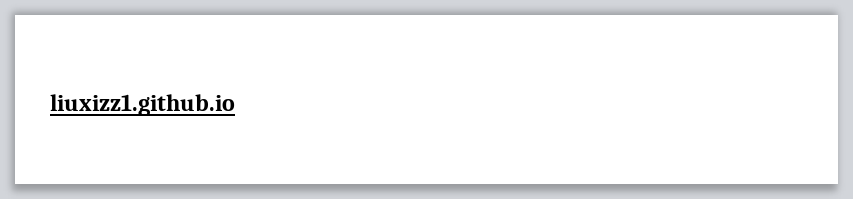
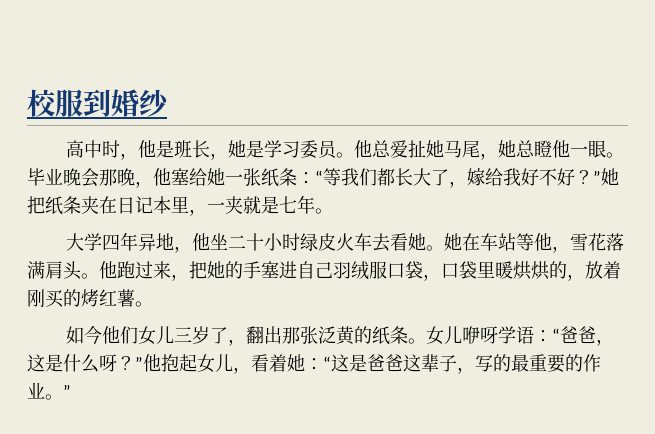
- liuxizz1.github.io
+ 校服到婚纱
+ 高中时，他是班长，她是学习委员。他总爱扯她马尾，她总瞪他一眼。毕业晚会那晚，他塞给她一张纸条：“等我们都长大了，嫁给我好不好？”她把纸条夹在日记本里，一夹就是七年。
+ 大学四年异地，他坐二十小时绿皮火车去看她。她在车站等他，雪花落满肩头。他跑过来，把她的手塞进自己羽绒服口袋，口袋里暖烘烘的，放着刚买的烤红薯。
+ 如今他们女儿三岁了，翻出那张泛黄的纸条。女儿咿呀学语：“爸爸，这是什么呀？”他抱起女儿，看着她：“这是爸爸这辈子，写的最重要的作业。”

